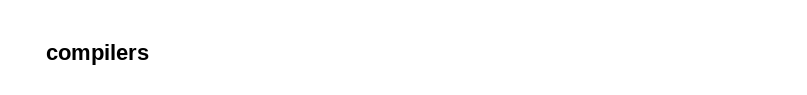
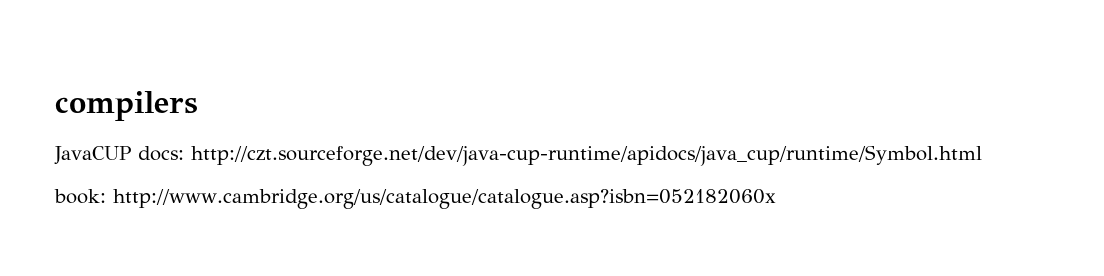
+ JavaCUP docs: http://czt.sourceforge.net/dev/java-cup-runtime/apidocs/java_cup/runtime/Symbol.html
+ book: http://www.cambridge.org/us/catalogue/catalogue.asp?isbn=052182060x

